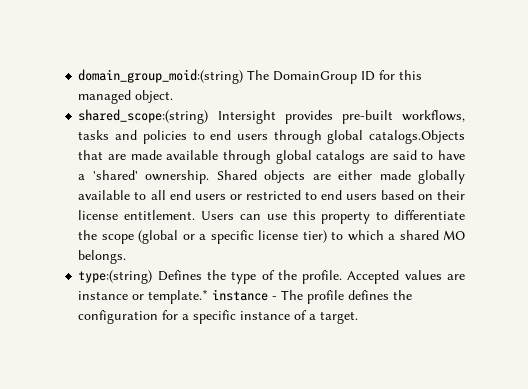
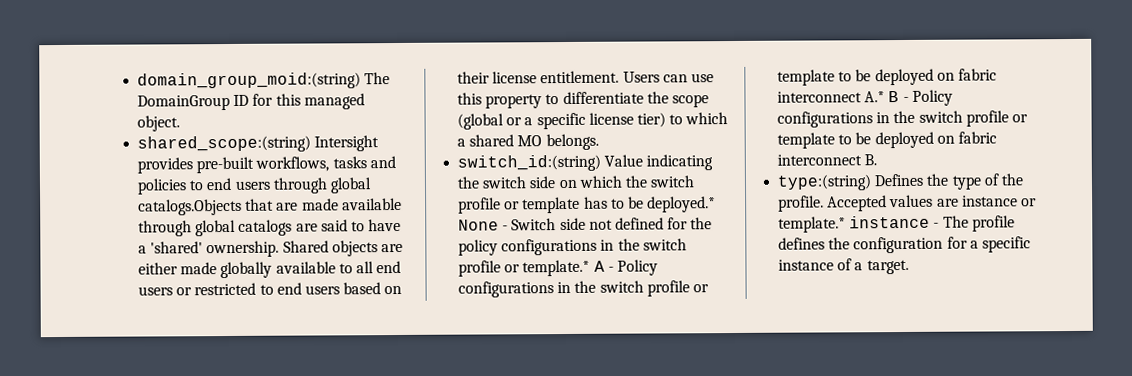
+ switch_id:(string) Value indicating the switch side on which the switch profile or template has to be deployed.* None - Switch side not defined for the policy configurations in the switch profile or template.* A - Policy configurations in the switch profile or template to be deployed on fabric interconnect A.* B - Policy configurations in the switch profile or template to be deployed on fabric interconnect B.

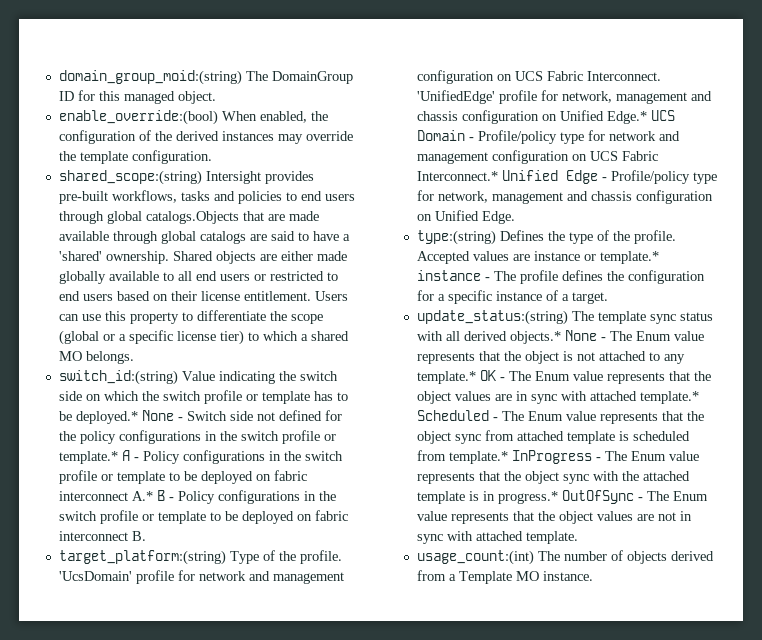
+ enable_override:(bool) When enabled, the configuration of the derived instances may override the template configuration.
+ target_platform:(string) Type of the profile. 'UcsDomain' profile for network and management configuration on UCS Fabric Interconnect. 'UnifiedEdge' profile for network, management and chassis configuration on Unified Edge.* UCS Domain - Profile/policy type for network and management configuration on UCS Fabric Interconnect.* Unified Edge - Profile/policy type for network, management and chassis configuration on Unified Edge.
+ update_status:(string) The template sync status with all derived objects.* None - The Enum value represents that the object is not attached to any template.* OK - The Enum value represents that the object values are in sync with attached template.* Scheduled - The Enum value represents that the object sync from attached template is scheduled from template.* InProgress - The Enum value represents that the object sync with the attached template is in progress.* OutOfSync - The Enum value represents that the object values are not in sync with attached template.
+ usage_count:(int) The number of objects derived from a Template MO instance.

